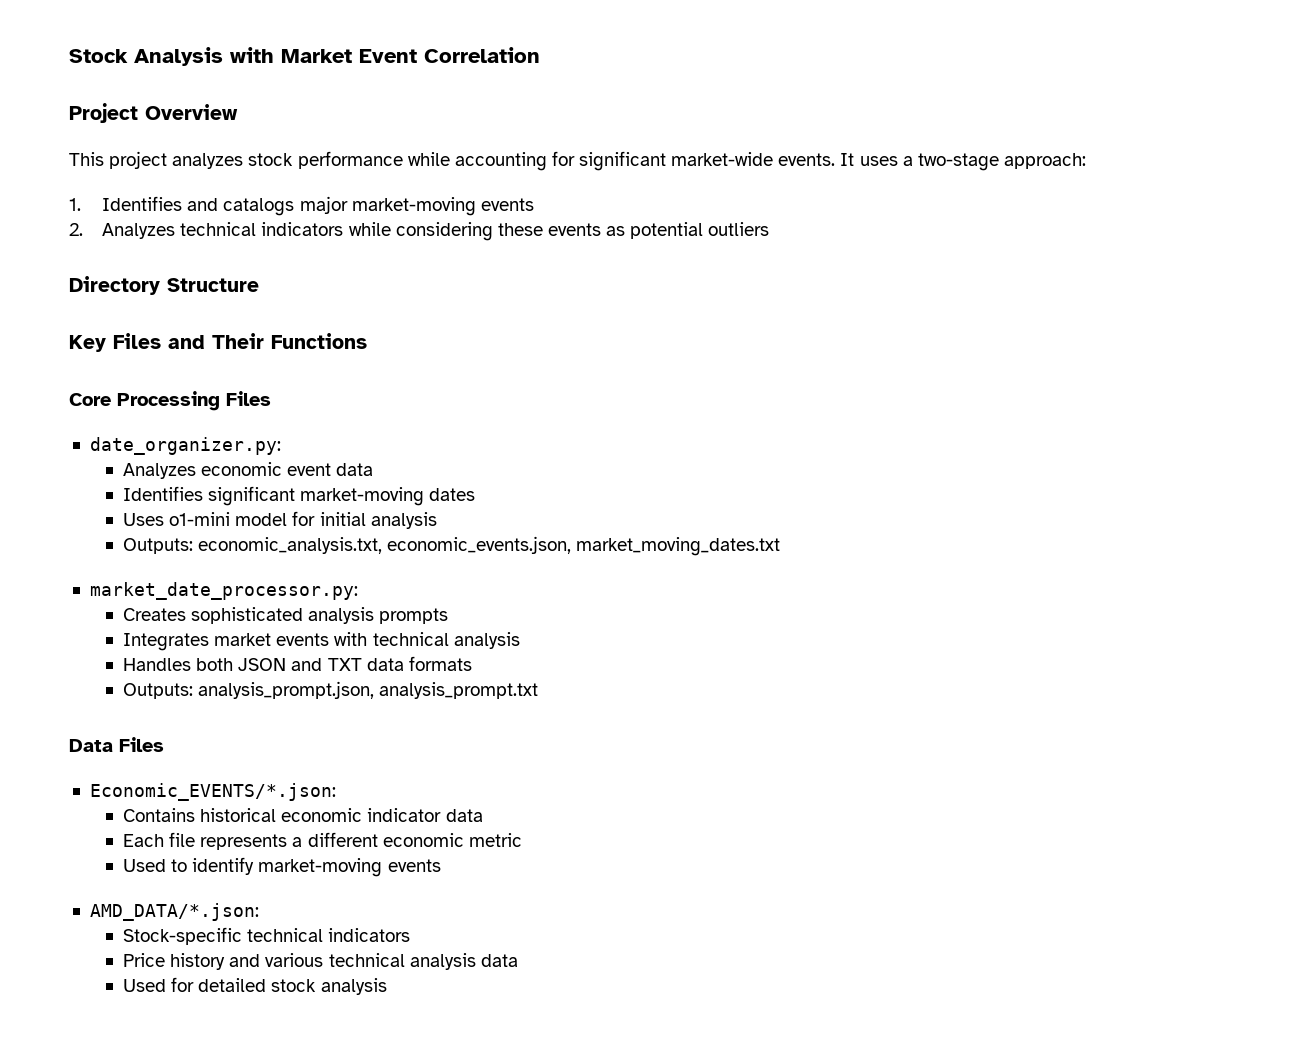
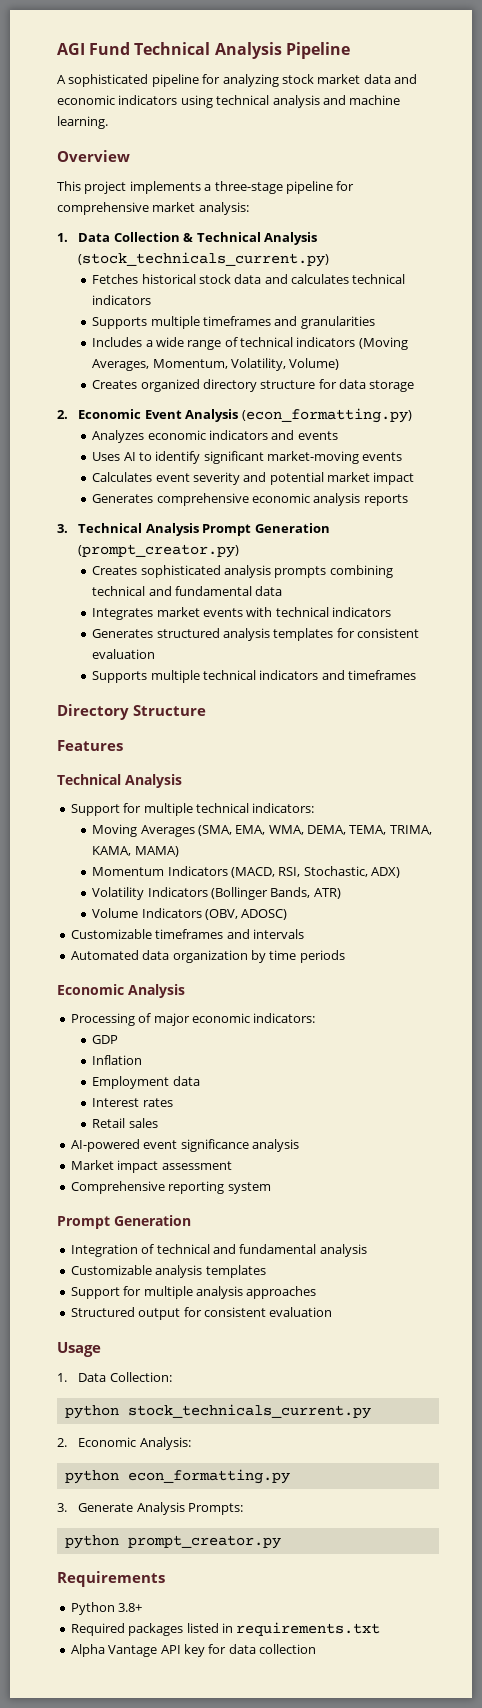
- Stock Analysis with Market Event Correlation
- Project Overview
- This project analyzes stock performance while accounting for significant market-wide events. It uses a two-stage approach:
- 1. Identifies and catalogs major market-moving events
- 2. Analyzes technical indicators while considering these events as potential outliers
- Directory Structure
- Key Files and Their Functions
- Core Processing Files
- date_organizer.py:
- Analyzes economic event data
- Identifies significant market-moving dates
- Uses o1-mini model for initial analysis
- Outputs: economic_analysis.txt, economic_events.json, market_moving_dates.txt
- market_date_processor.py:
+ AGI Fund Technical Analysis Pipeline
+ A sophisticated pipeline for analyzing stock market data and economic indicators using technical analysis and machine learning.
+ Overview
+ This project implements a three-stage pipeline for comprehensive market analysis:
+ 1. Data Collection & Technical Analysis (stock_technicals_current.py)
+ Fetches historical stock data and calculates technical indicators
+ Supports multiple timeframes and granularities
+ Includes a wide range of technical indicators (Moving Averages, Momentum, Volatility, Volume)
+ Creates organized directory structure for data storage
+ 2. Economic Event Analysis (econ_formatting.py)
+ Analyzes economic indicators and events
+ Uses AI to identify significant market-moving events
+ Calculates event severity and potential market impact
+ Generates comprehensive economic analysis reports
+ 3. Technical Analysis Prompt Generation (prompt_creator.py)
- Creates sophisticated analysis prompts
+ Creates sophisticated analysis prompts combining technical and fundamental data
- Integrates market events with technical analysis
- Handles both JSON and TXT data formats
- Outputs: analysis_prompt.json, analysis_prompt.txt
- Data Files
- Economic_EVENTS/*.json:
- Contains historical economic indicator data
- Each file represents a different economic metric
- Used to identify market-moving events
- AMD_DATA/*.json:
- Stock-specific technical indicators
- Price history and various technical analysis data
- Used for detailed stock analysis
+ Integrates market events with technical indicators
+ Generates structured analysis templates for consistent evaluation
+ Supports multiple technical indicators and timeframes
+ Directory Structure
+ Features
+ Technical Analysis
+ Support for multiple technical indicators:
+ Moving Averages (SMA, EMA, WMA, DEMA, TEMA, TRIMA, KAMA, MAMA)
+ Momentum Indicators (MACD, RSI, Stochastic, ADX)
+ Volatility Indicators (Bollinger Bands, ATR)
+ Volume Indicators (OBV, ADOSC)
+ Customizable timeframes and intervals
+ Automated data organization by time periods
+ Economic Analysis
+ Processing of major economic indicators:
+ GDP
+ Inflation
+ Employment data
+ Interest rates
+ Retail sales
+ AI-powered event significance analysis
+ Market impact assessment
+ Comprehensive reporting system
+ Prompt Generation
+ Integration of technical and fundamental analysis
+ Customizable analysis templates
+ Support for multiple analysis approaches
+ Structured output for consistent evaluation
+ Usage
+ 1. Data Collection:
+ python stock_technicals_current.py
+ 2. Economic Analysis:
+ python econ_formatting.py
+ 3. Generate Analysis Prompts:
+ python prompt_creator.py
+ Requirements
+ Python 3.8+
+ Required packages listed in requirements.txt
+ Alpha Vantage API key for data collection

